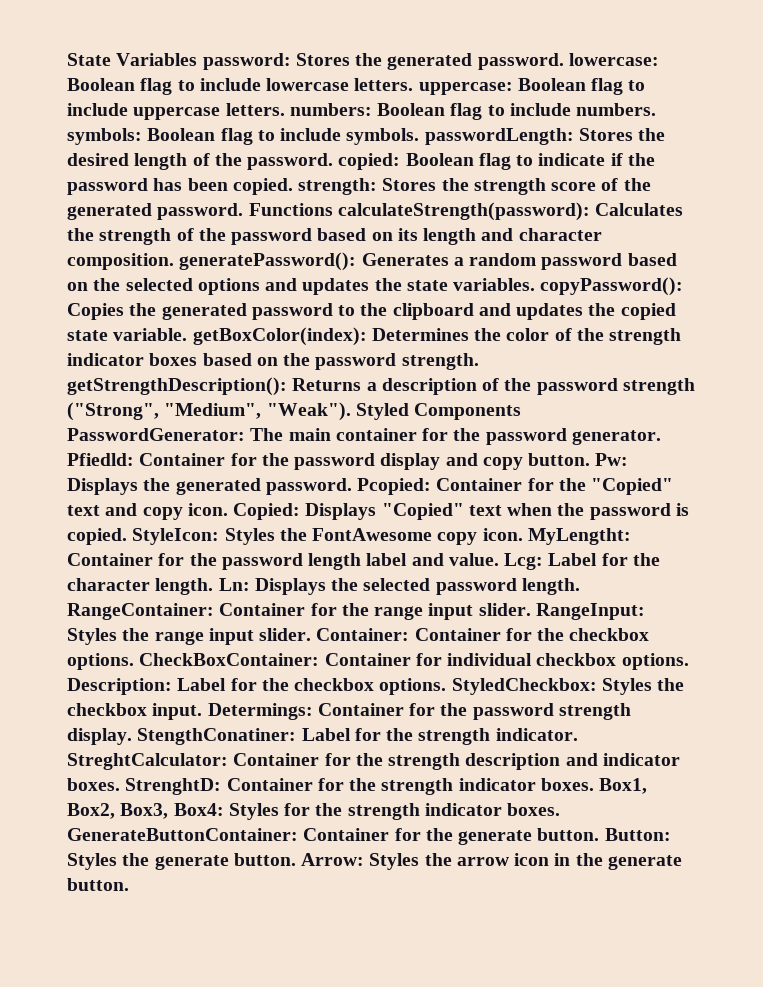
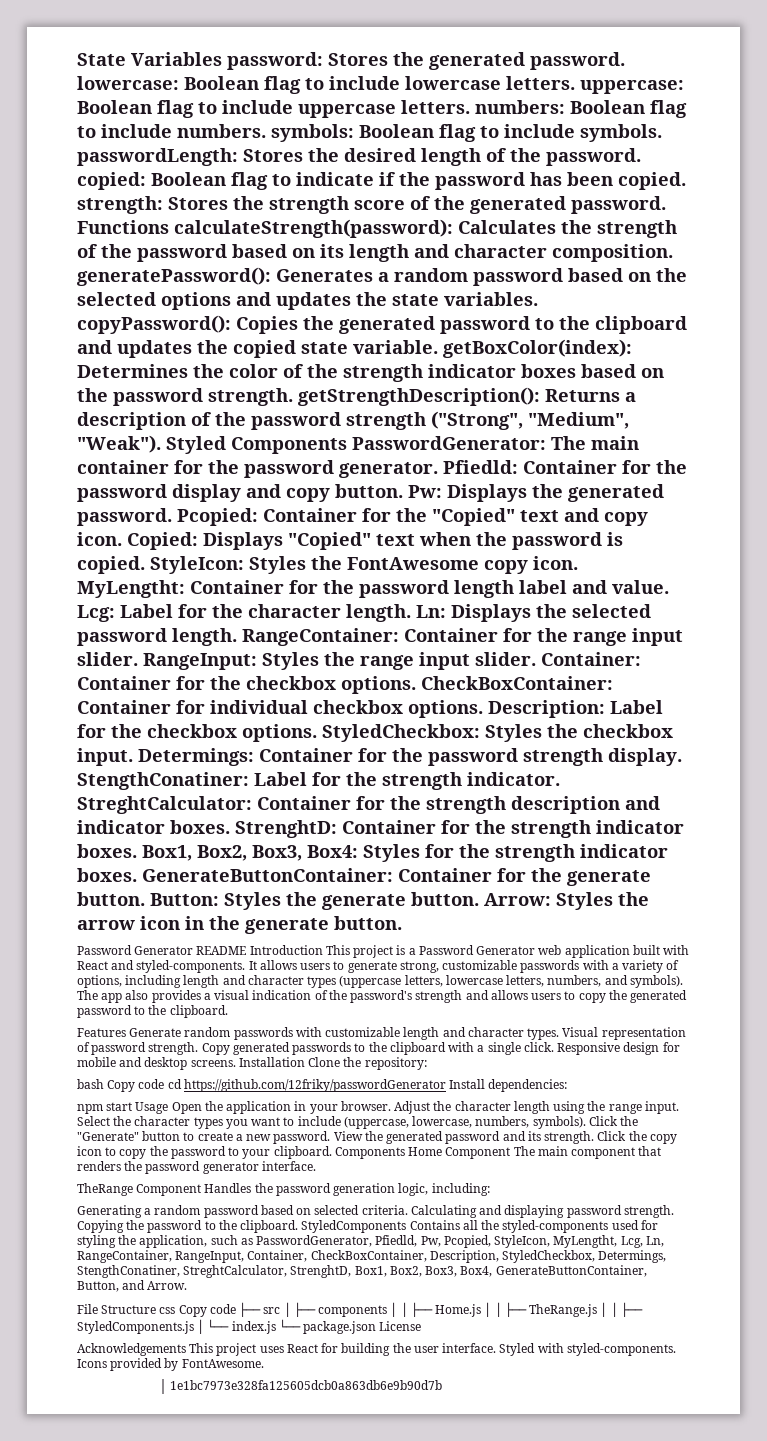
+ Password Generator README Introduction This project is a Password Generator web application built with React and styled-components. It allows users to generate strong, customizable passwords with a variety of options, including length and character types (uppercase letters, lowercase letters, numbers, and symbols). The app also provides a visual indication of the password's strength and allows users to copy the generated password to the clipboard.
+ Features Generate random passwords with customizable length and character types. Visual representation of password strength. Copy generated passwords to the clipboard with a single click. Responsive design for mobile and desktop screens. Installation Clone the repository:
+ bash Copy code cd https://github.com/12friky/passwordGenerator Install dependencies:
+ npm start Usage Open the application in your browser. Adjust the character length using the range input. Select the character types you want to include (uppercase, lowercase, numbers, symbols). Click the "Generate" button to create a new password. View the generated password and its strength. Click the copy icon to copy the password to your clipboard. Components Home Component The main component that renders the password generator interface.
+ TheRange Component Handles the password generation logic, including:
+ Generating a random password based on selected criteria. Calculating and displaying password strength. Copying the password to the clipboard. StyledComponents Contains all the styled-components used for styling the application, such as PasswordGenerator, Pfiedld, Pw, Pcopied, StyleIcon, MyLengtht, Lcg, Ln, RangeContainer, RangeInput, Container, CheckBoxContainer, Description, StyledCheckbox, Determings, StengthConatiner, StreghtCalculator, StrenghtD, Box1, Box2, Box3, Box4, GenerateButtonContainer, Button, and Arrow.
+ File Structure css Copy code ├── src │ ├── components │ │ ├── Home.js │ │ ├── TheRange.js │ │ ├── StyledComponents.js │ └── index.js └── package.json License
+ Acknowledgements This project uses React for building the user interface. Styled with styled-components. Icons provided by FontAwesome.
+ 1e1bc7973e328fa125605dcb0a863db6e9b90d7b

